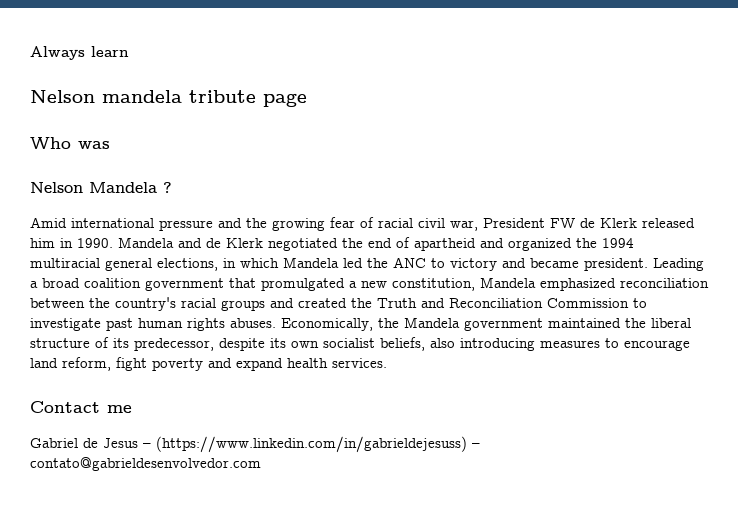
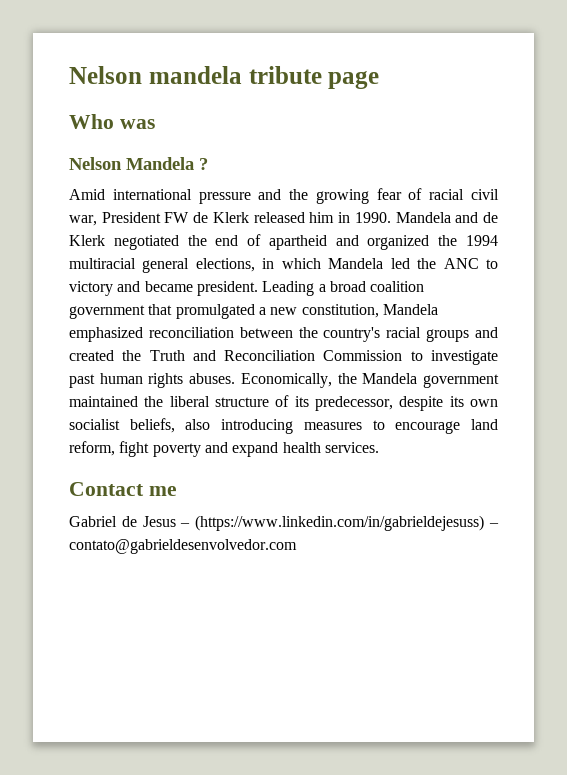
- Always learn

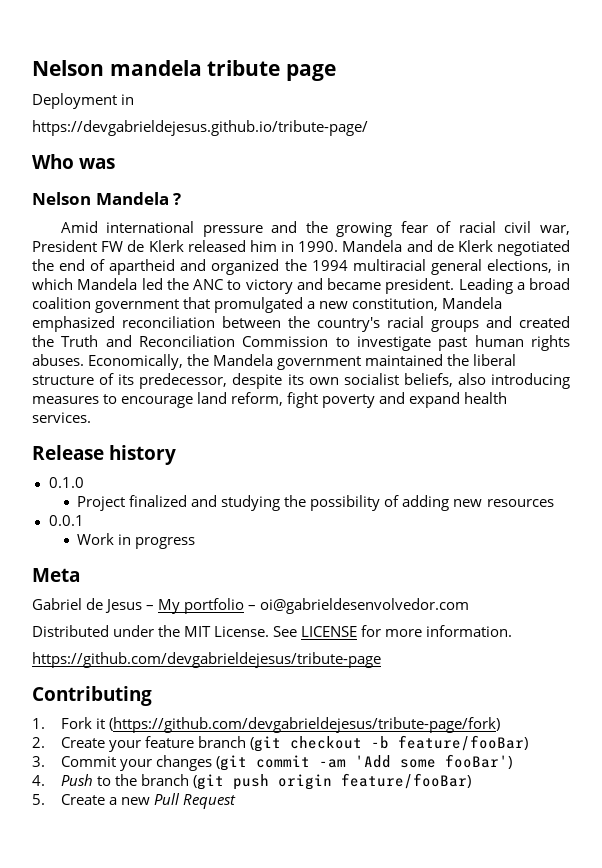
+ Deployment in
+ https://devgabrieldejesus.github.io/tribute-page/
- Contact me
- Gabriel de Jesus – (https://www.linkedin.com/in/gabrieldejesuss) – contato@gabrieldesenvolvedor.com
+ Release history
+ 0.1.0
+ Project finalized and studying the possibility of adding new resources
+ 0.0.1
+ Work in progress
+ Meta
+ Gabriel de Jesus – My portfolio – oi@gabrieldesenvolvedor.com
+ Distributed under the MIT License. See LICENSE for more information.
+ https://github.com/devgabrieldejesus/tribute-page
+ Contributing
+ 1. Fork it (https://github.com/devgabrieldejesus/tribute-page/fork)
+ 2. Create your feature branch (git checkout -b feature/fooBar)
+ 3. Commit your changes (git commit -am 'Add some fooBar')
+ 4. Push to the branch (git push origin feature/fooBar)
+ 5. Create a new Pull Request

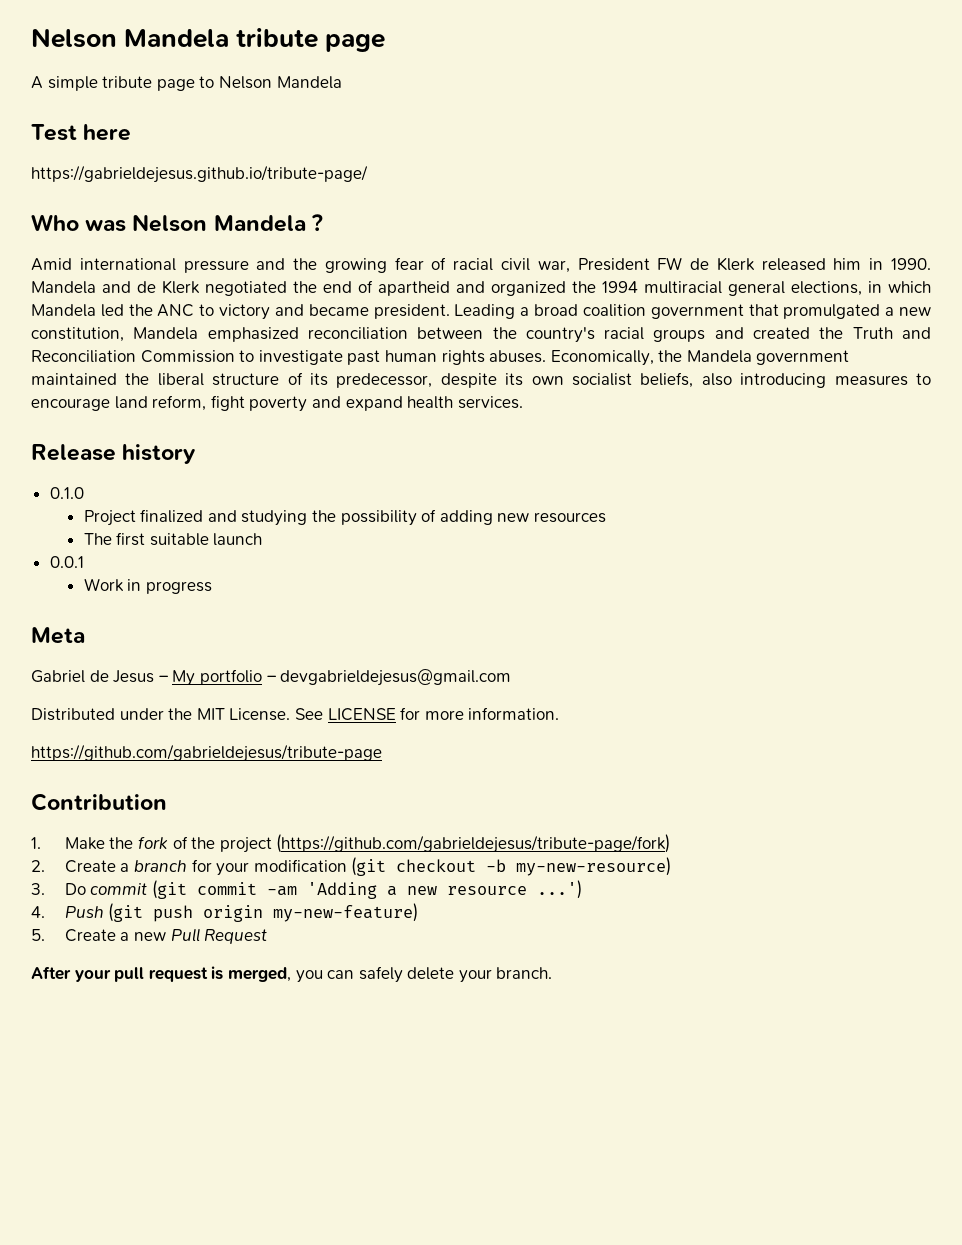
- Nelson mandela tribute page
+ Nelson Mandela tribute page
- Deployment in
- https://devgabrieldejesus.github.io/tribute-page/
+ A simple tribute page to Nelson Mandela
+ Test here
+ https://gabrieldejesus.github.io/tribute-page/
- Who was
- Nelson Mandela ?
+ Who was Nelson Mandela ?
+ The first suitable launch
- Gabriel de Jesus – My portfolio – oi@gabrieldesenvolvedor.com
+ Gabriel de Jesus – My portfolio – devgabrieldejesus@gmail.com
- https://github.com/devgabrieldejesus/tribute-page
- Contributing
+ https://github.com/gabrieldejesus/tribute-page
+ Contribution
- 1. Fork it (https://github.com/devgabrieldejesus/tribute-page/fork)
- 2. Create your feature branch (git checkout -b feature/fooBar)
+ 1. Make the fork of the project (https://github.com/gabrieldejesus/tribute-page/fork)
+ 2. Create a branch for your modification (git checkout -b my-new-resource)
- 3. Commit your changes (git commit -am 'Add some fooBar')
+ 3. Do commit (git commit -am 'Adding a new resource ...')
- 4. Push to the branch (git push origin feature/fooBar)
+ 4. Push (git push origin my-new-feature)
+ After your pull request is merged, you can safely delete your branch.

